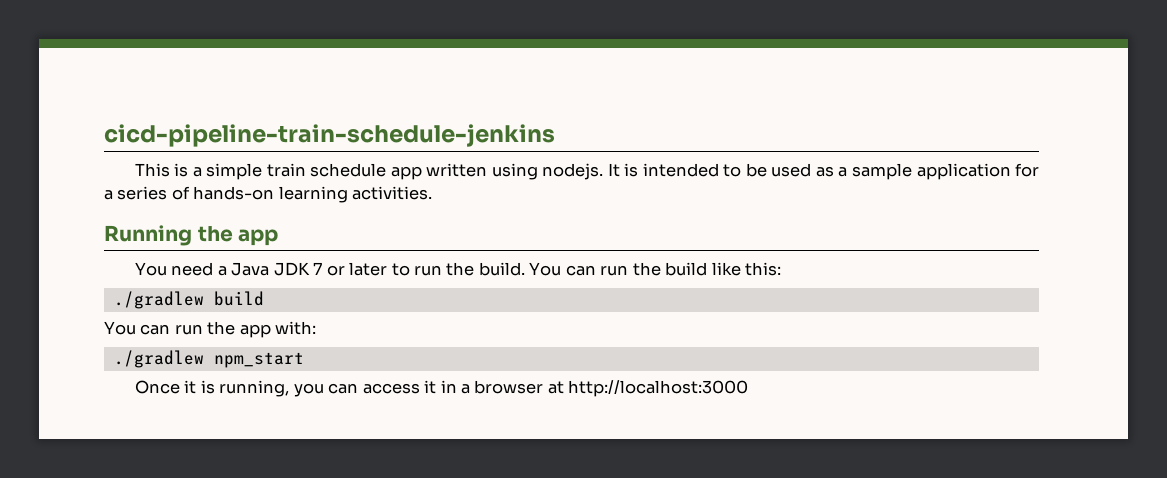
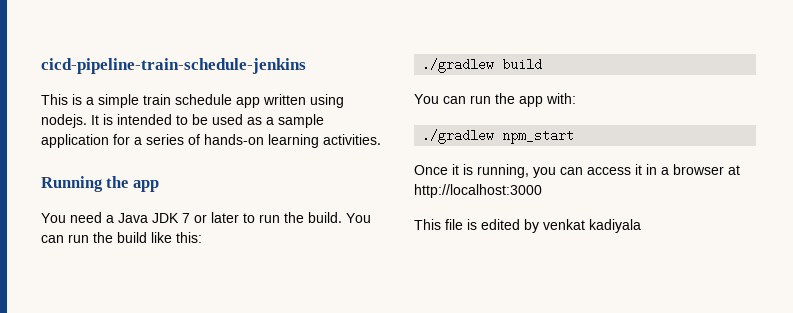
+ This file is edited by venkat kadiyala

